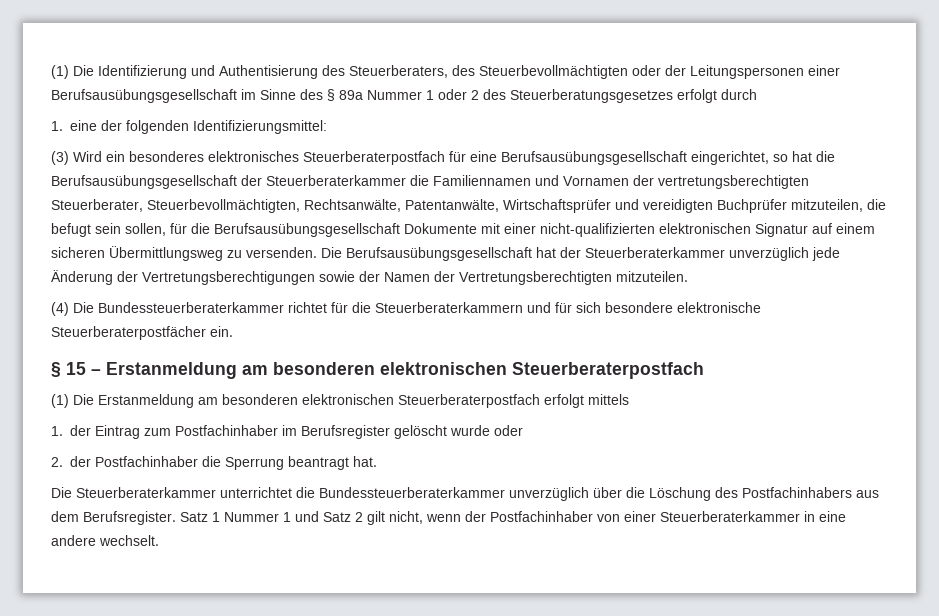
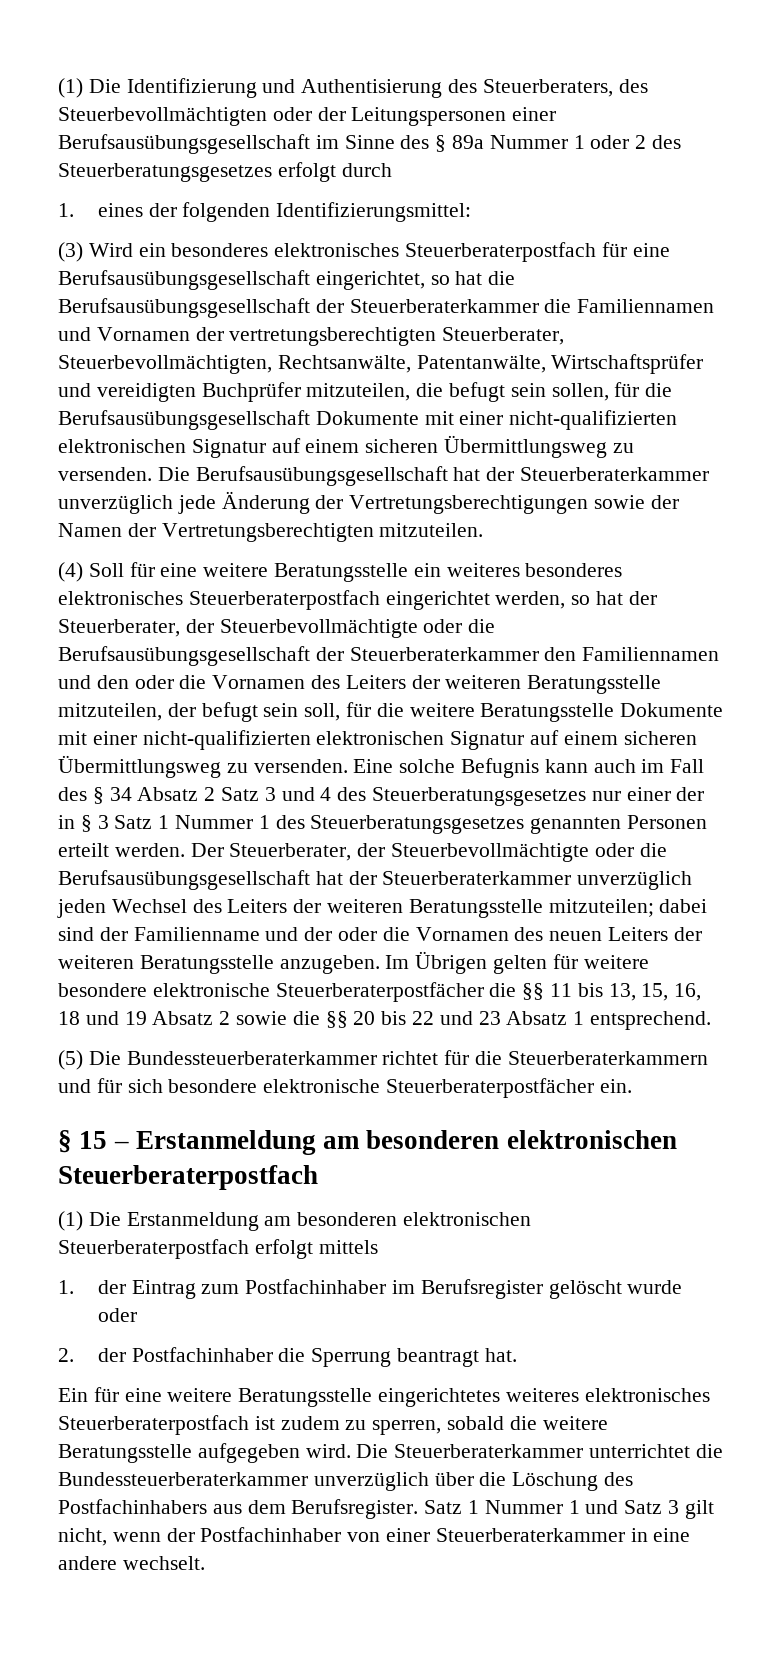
- 1. eine der folgenden Identifizierungsmittel:
+ 1. eines der folgenden Identifizierungsmittel:
- (4) Die Bundessteuerberaterkammer richtet für die Steuerberaterkammern und für sich besondere elektronische Steuerberaterpostfächer ein.
+ (4) Soll für eine weitere Beratungsstelle ein weiteres besonderes elektronisches Steuerberaterpostfach eingerichtet werden, so hat der Steuerberater, der Steuerbevollmächtigte oder die Berufsausübungsgesellschaft der Steuerberaterkammer den Familiennamen und den oder die Vornamen des Leiters der weiteren Beratungsstelle mitzuteilen, der befugt sein soll, für die weitere Beratungsstelle Dokumente mit einer nicht-qualifizierten elektronischen Signatur auf einem sicheren Übermittlungsweg zu versenden. Eine solche Befugnis kann auch im Fall des § 34 Absatz 2 Satz 3 und 4 des Steuerberatungsgesetzes nur einer der in § 3 Satz 1 Nummer 1 des Steuerberatungsgesetzes genannten Personen erteilt werden. Der Steuerberater, der Steuerbevollmächtigte oder die Berufsausübungsgesellschaft hat der Steuerberaterkammer unverzüglich jeden Wechsel des Leiters der weiteren Beratungsstelle mitzuteilen; dabei sind der Familienname und der oder die Vornamen des neuen Leiters der weiteren Beratungsstelle anzugeben. Im Übrigen gelten für weitere besondere elektronische Steuerberaterpostfächer die §§ 11 bis 13, 15, 16, 18 und 19 Absatz 2 sowie die §§ 20 bis 22 und 23 Absatz 1 entsprechend.
+ (5) Die Bundessteuerberaterkammer richtet für die Steuerberaterkammern und für sich besondere elektronische Steuerberaterpostfächer ein.
+ Ein für eine weitere Beratungsstelle eingerichtetes weiteres elektronisches Steuerberaterpostfach ist zudem zu sperren, sobald die weitere Beratungsstelle aufgegeben wird.
- Satz 1 Nummer 1 und Satz 2 gilt nicht, wenn der Postfachinhaber von einer Steuerberaterkammer in eine andere wechselt.
+ Satz 1 Nummer 1 und Satz 3 gilt nicht, wenn der Postfachinhaber von einer Steuerberaterkammer in eine andere wechselt.

